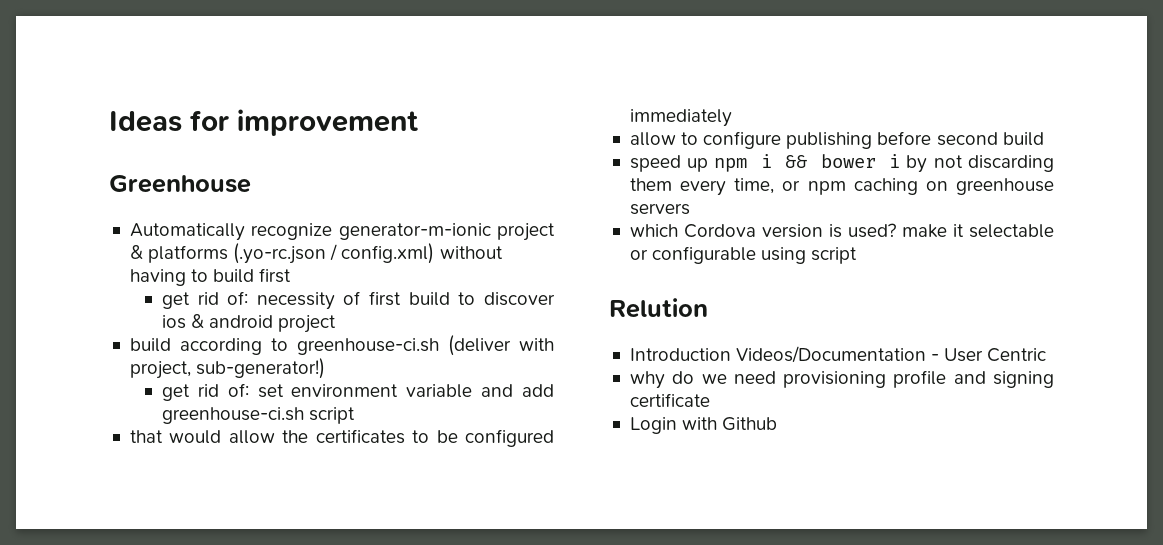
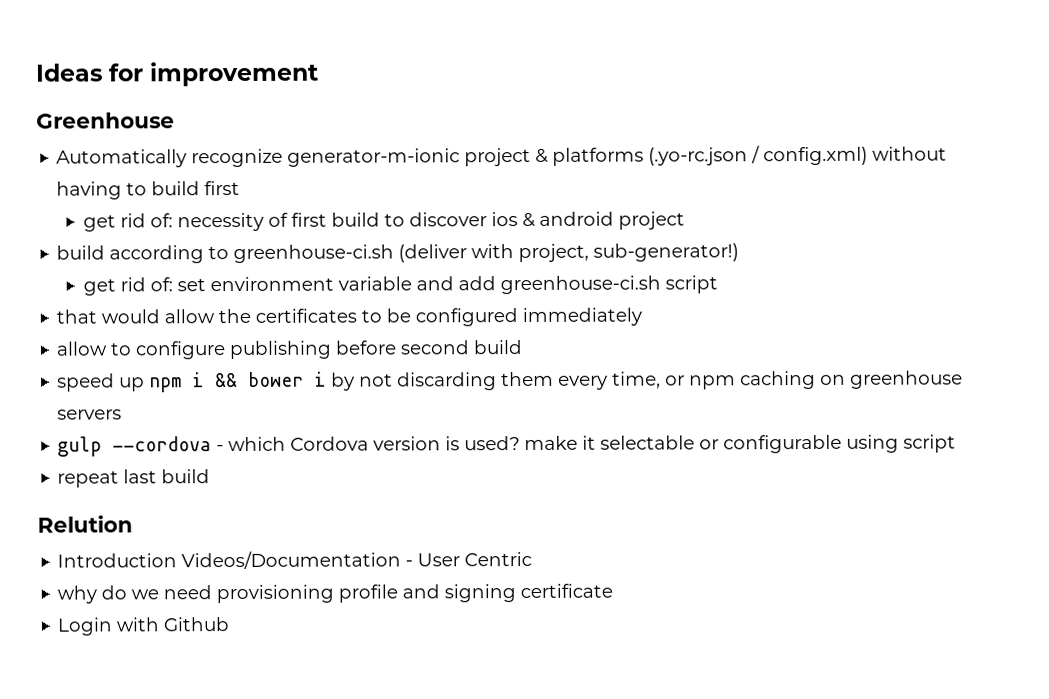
- which Cordova version is used? make it selectable or configurable using script
+ gulp --cordova - which Cordova version is used? make it selectable or configurable using script
+ repeat last build

